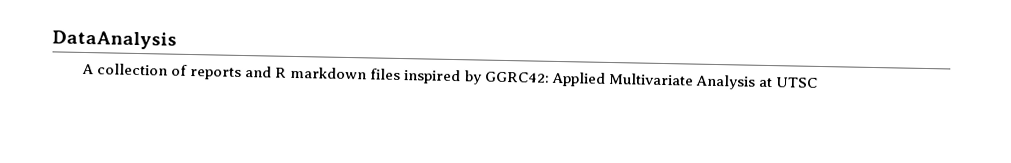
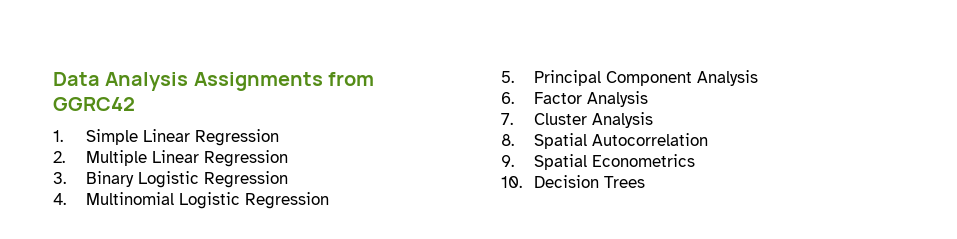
- DataAnalysis
- A collection of reports and R markdown files inspired by GGRC42: Applied Multivariate Analysis at UTSC
+ Data Analysis Assignments from GGRC42
+ 1. Simple Linear Regression
+ 2. Multiple Linear Regression
+ 3. Binary Logistic Regression
+ 4. Multinomial Logistic Regression
+ 5. Principal Component Analysis
+ 6. Factor Analysis
+ 7. Cluster Analysis
+ 8. Spatial Autocorrelation
+ 9. Spatial Econometrics
+ 10. Decision Trees

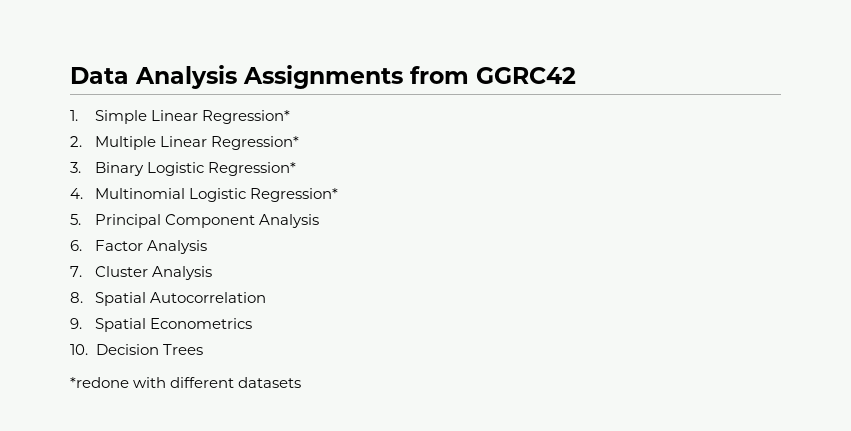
- 1. Simple Linear Regression
+ 1. Simple Linear Regression*
- 2. Multiple Linear Regression
+ 2. Multiple Linear Regression*
- 3. Binary Logistic Regression
+ 3. Binary Logistic Regression*
- 4. Multinomial Logistic Regression
+ 4. Multinomial Logistic Regression*
+ *redone with different datasets

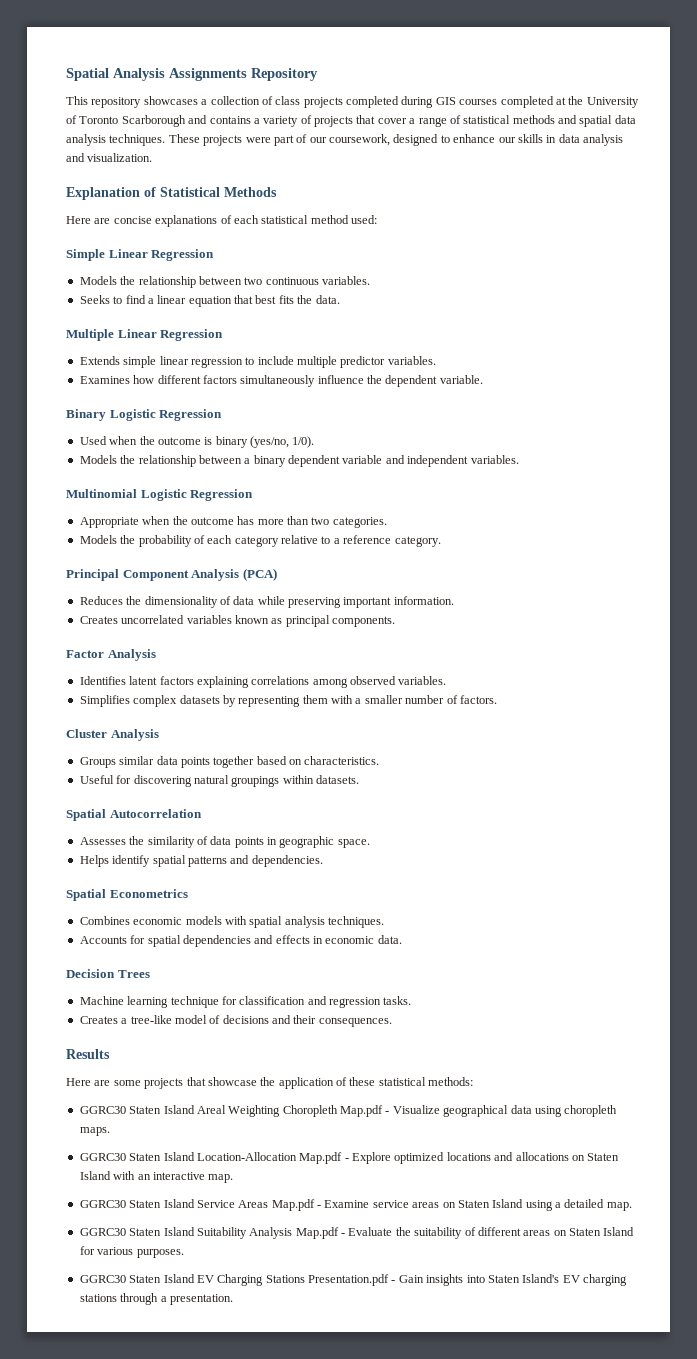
- Data Analysis Assignments from GGRC42
- 1. Simple Linear Regression*
- 2. Multiple Linear Regression*
- 3. Binary Logistic Regression*
- 4. Multinomial Logistic Regression*
- 5. Principal Component Analysis
- 6. Factor Analysis
- 7. Cluster Analysis
- 8. Spatial Autocorrelation
- 9. Spatial Econometrics
- 10. Decision Trees
- *redone with different datasets
+ Spatial Analysis Assignments Repository
+ This repository showcases a collection of class projects completed during GIS courses completed at the University of Toronto Scarborough and contains a variety of projects that cover a range of statistical methods and spatial data analysis techniques. These projects were part of our coursework, designed to enhance our skills in data analysis and visualization.
+ Explanation of Statistical Methods
+ Here are concise explanations of each statistical method used:
+ Simple Linear Regression
+ Models the relationship between two continuous variables.
+ Seeks to find a linear equation that best fits the data.
+ Multiple Linear Regression
+ Extends simple linear regression to include multiple predictor variables.
+ Examines how different factors simultaneously influence the dependent variable.
+ Binary Logistic Regression
+ Used when the outcome is binary (yes/no, 1/0).
+ Models the relationship between a binary dependent variable and independent variables.
+ Multinomial Logistic Regression
+ Appropriate when the outcome has more than two categories.
+ Models the probability of each category relative to a reference category.
+ Principal Component Analysis (PCA)
+ Reduces the dimensionality of data while preserving important information.
+ Creates uncorrelated variables known as principal components.
+ Factor Analysis
+ Identifies latent factors explaining correlations among observed variables.
+ Simplifies complex datasets by representing them with a smaller number of factors.
+ Cluster Analysis
+ Groups similar data points together based on characteristics.
+ Useful for discovering natural groupings within datasets.
+ Spatial Autocorrelation
+ Assesses the similarity of data points in geographic space.
+ Helps identify spatial patterns and dependencies.
+ Spatial Econometrics
+ Combines economic models with spatial analysis techniques.
+ Accounts for spatial dependencies and effects in economic data.
+ Decision Trees
+ Machine learning technique for classification and regression tasks.
+ Creates a tree-like model of decisions and their consequences.
+ Results
+ Here are some projects that showcase the application of these statistical methods:
+ GGRC30 Staten Island Areal Weighting Choropleth Map.pdf - Visualize geographical data using choropleth maps.
+ GGRC30 Staten Island Location-Allocation Map.pdf - Explore optimized locations and allocations on Staten Island with an interactive map.
+ GGRC30 Staten Island Service Areas Map.pdf - Examine service areas on Staten Island using a detailed map.
+ GGRC30 Staten Island Suitability Analysis Map.pdf - Evaluate the suitability of different areas on Staten Island for various purposes.
+ GGRC30 Staten Island EV Charging Stations Presentation.pdf - Gain insights into Staten Island's EV charging stations through a presentation.

